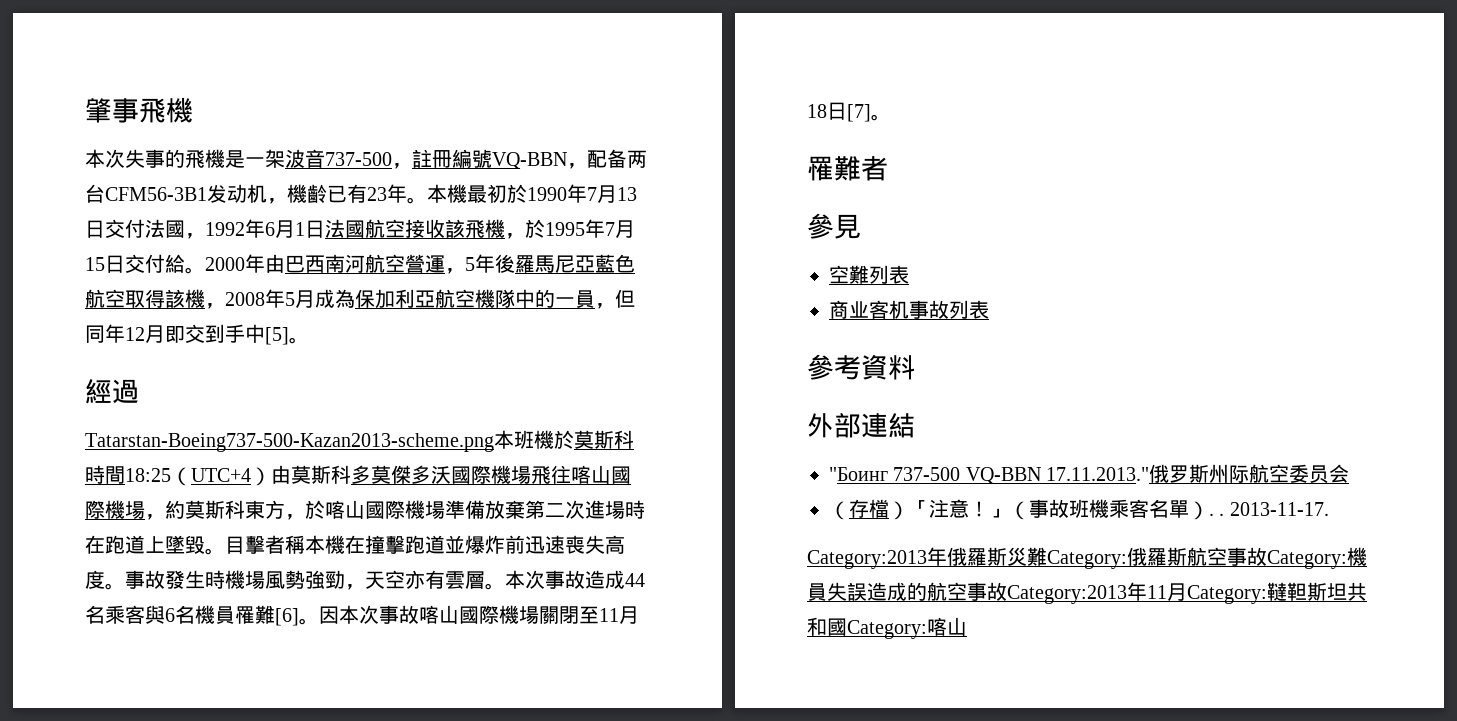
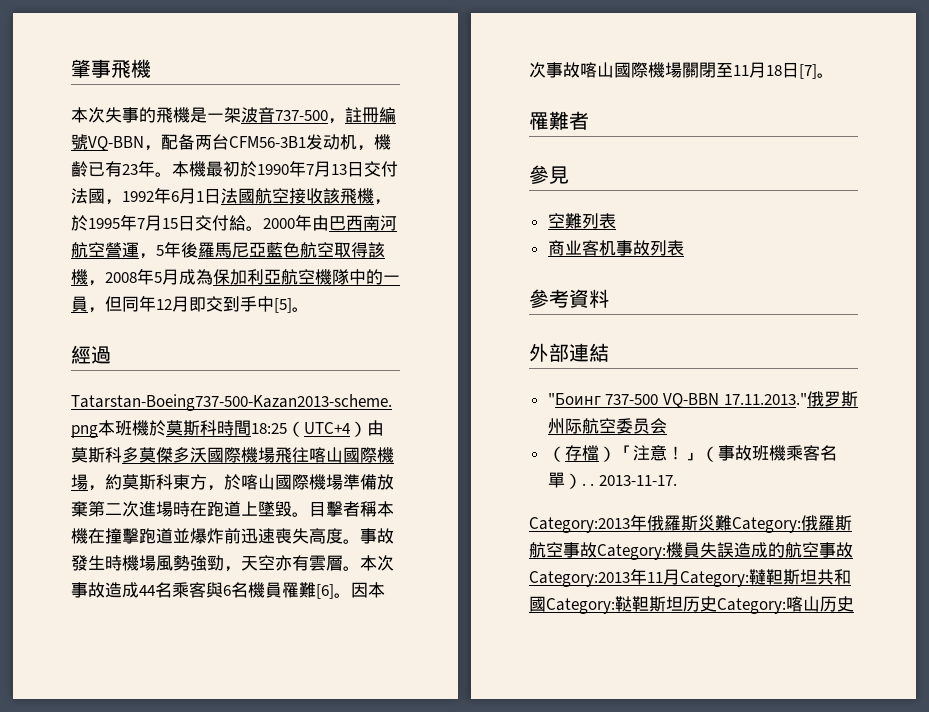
- Category:2013年俄羅斯災難Category:俄羅斯航空事故Category:機員失誤造成的航空事故Category:2013年11月Category:韃靼斯坦共和國Category:喀山
+ Category:2013年俄羅斯災難Category:俄羅斯航空事故Category:機員失誤造成的航空事故Category:2013年11月Category:韃靼斯坦共和國Category:鞑靼斯坦历史Category:喀山历史

